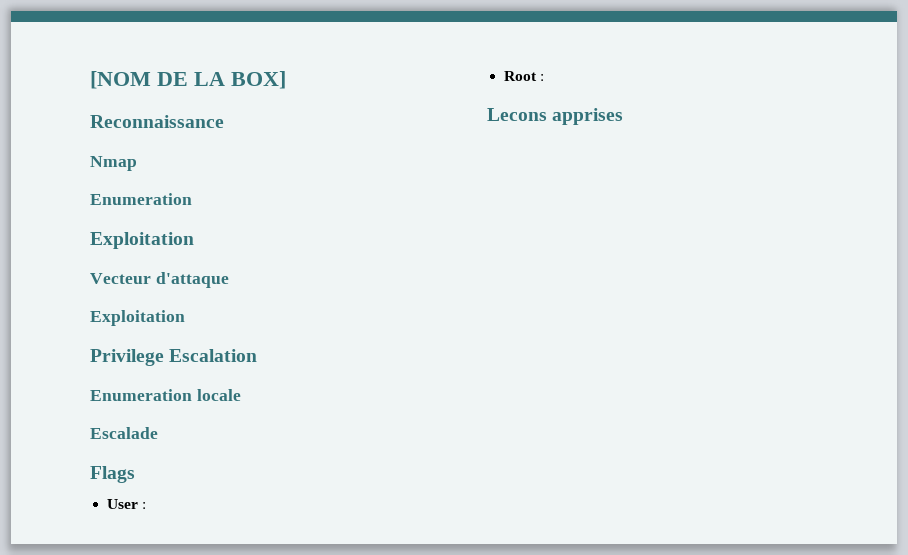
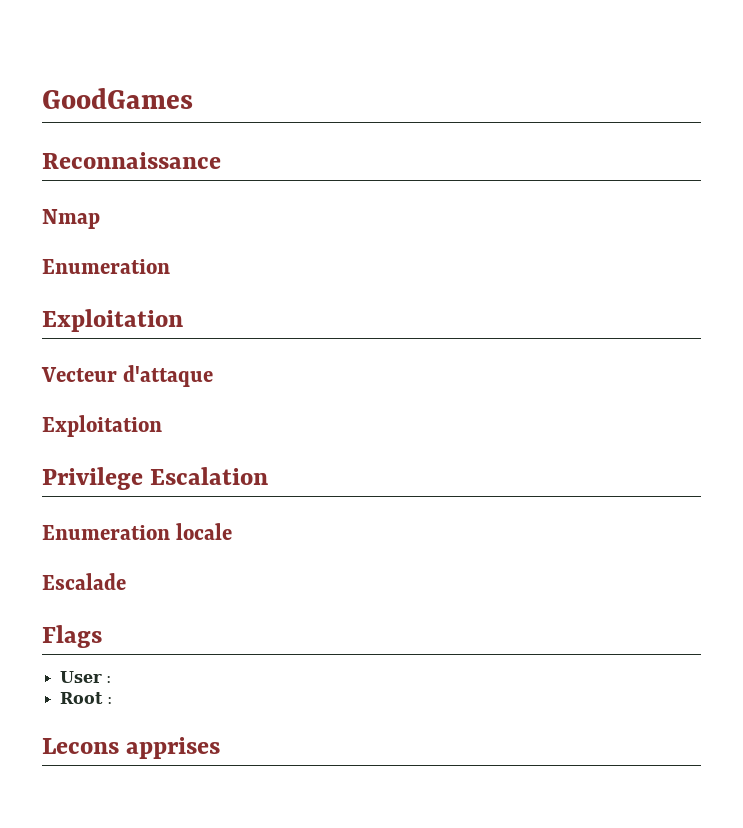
- [NOM DE LA BOX]
+ GoodGames

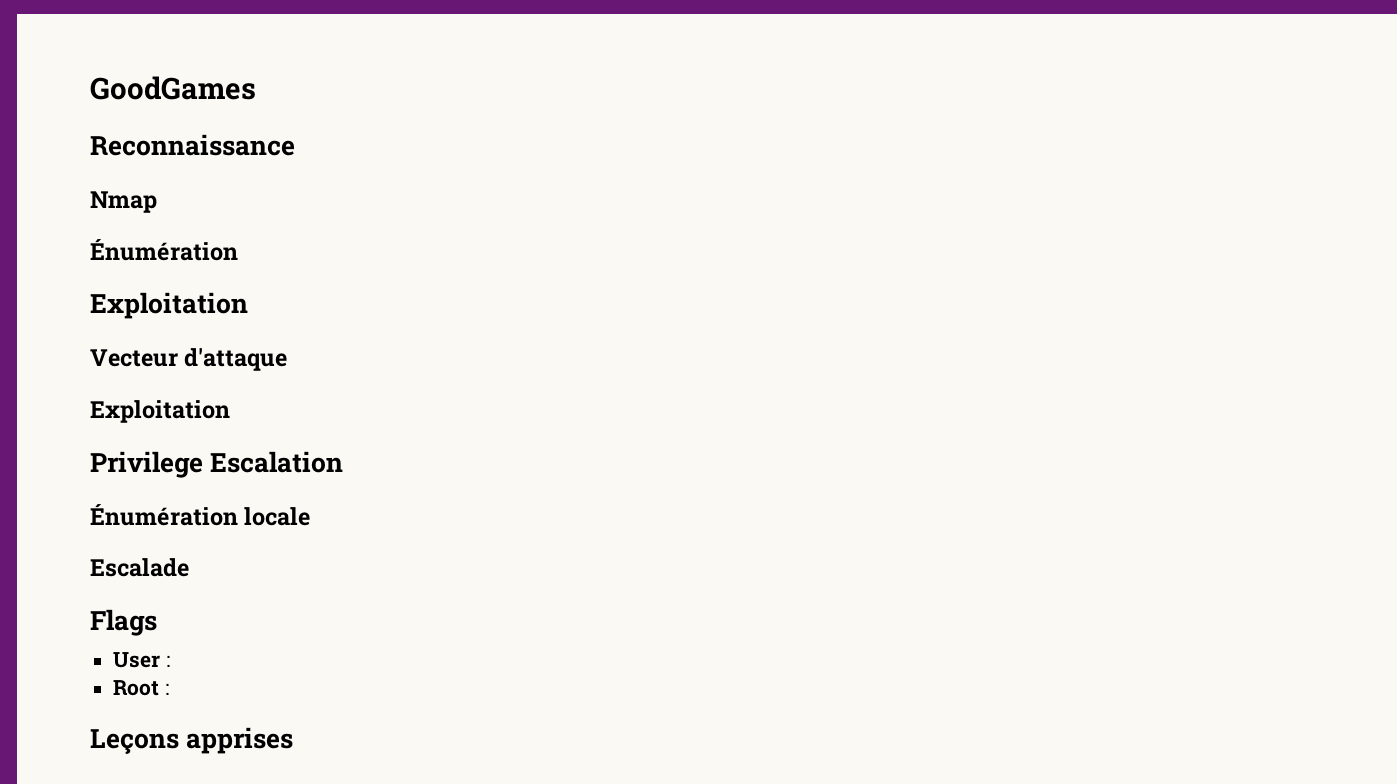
  Nmap
- Enumeration
+ Énumération
- Enumeration locale
+ Énumération locale
- Lecons apprises
+ Leçons apprises

